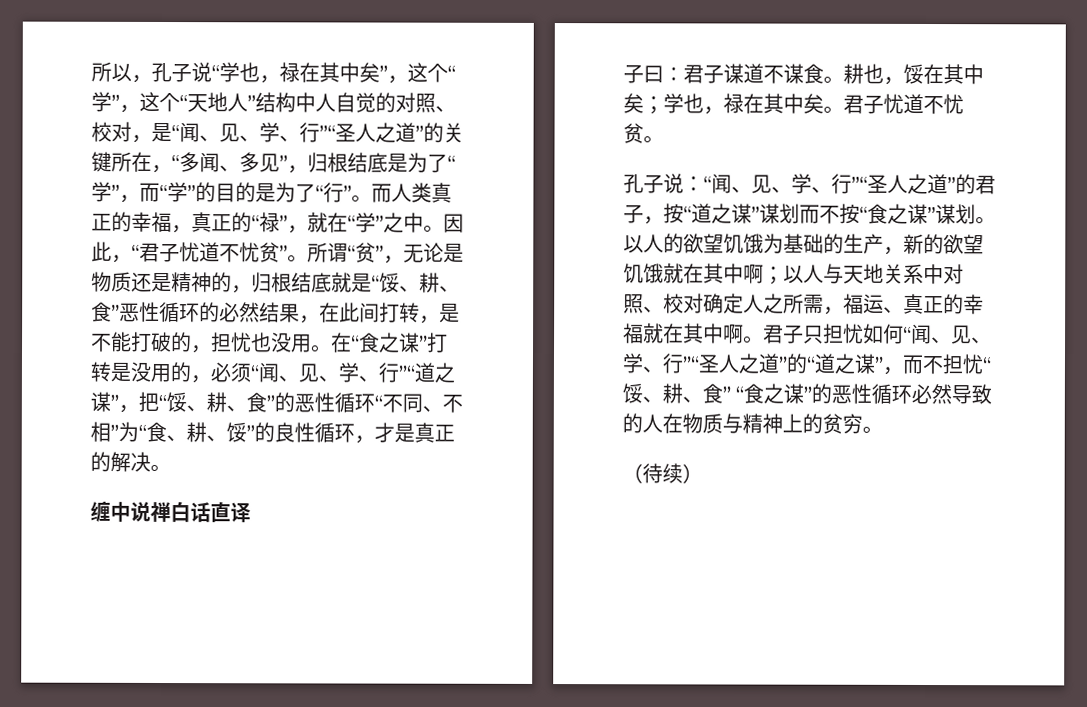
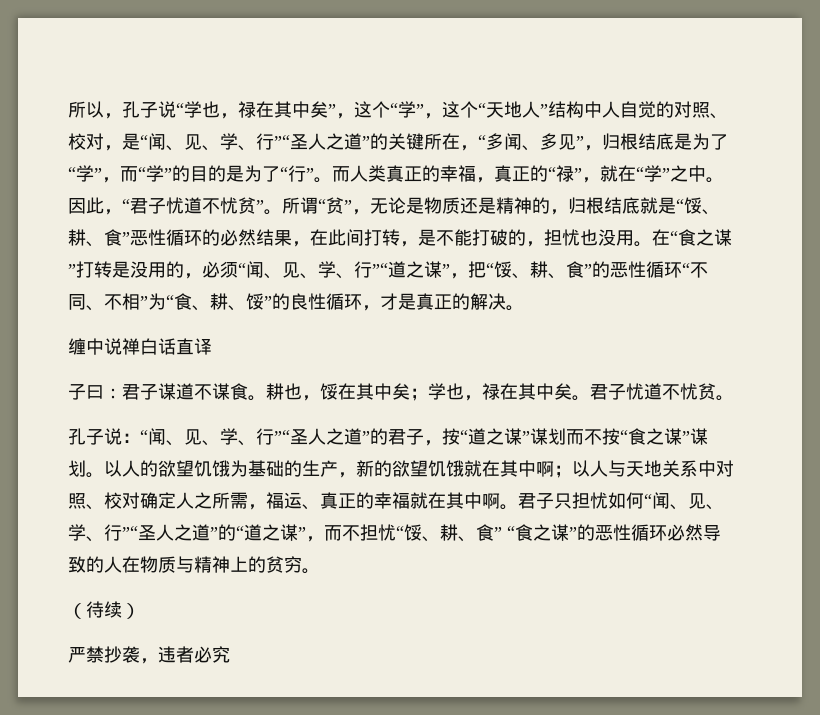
+ 严禁抄袭，违者必究

